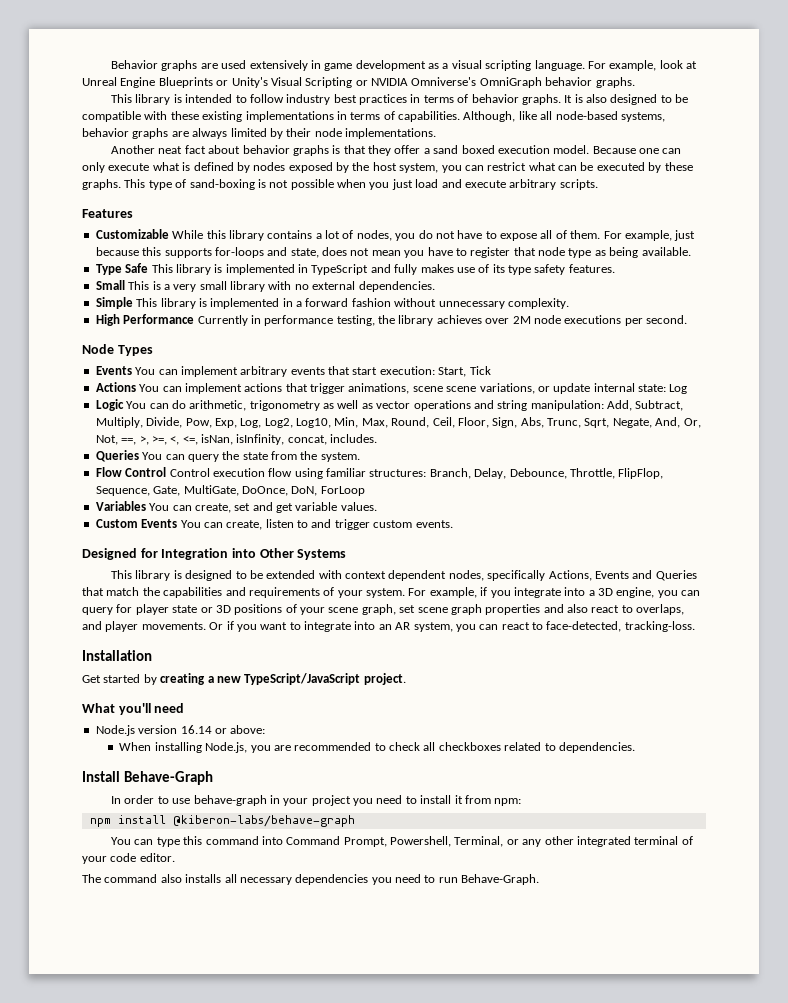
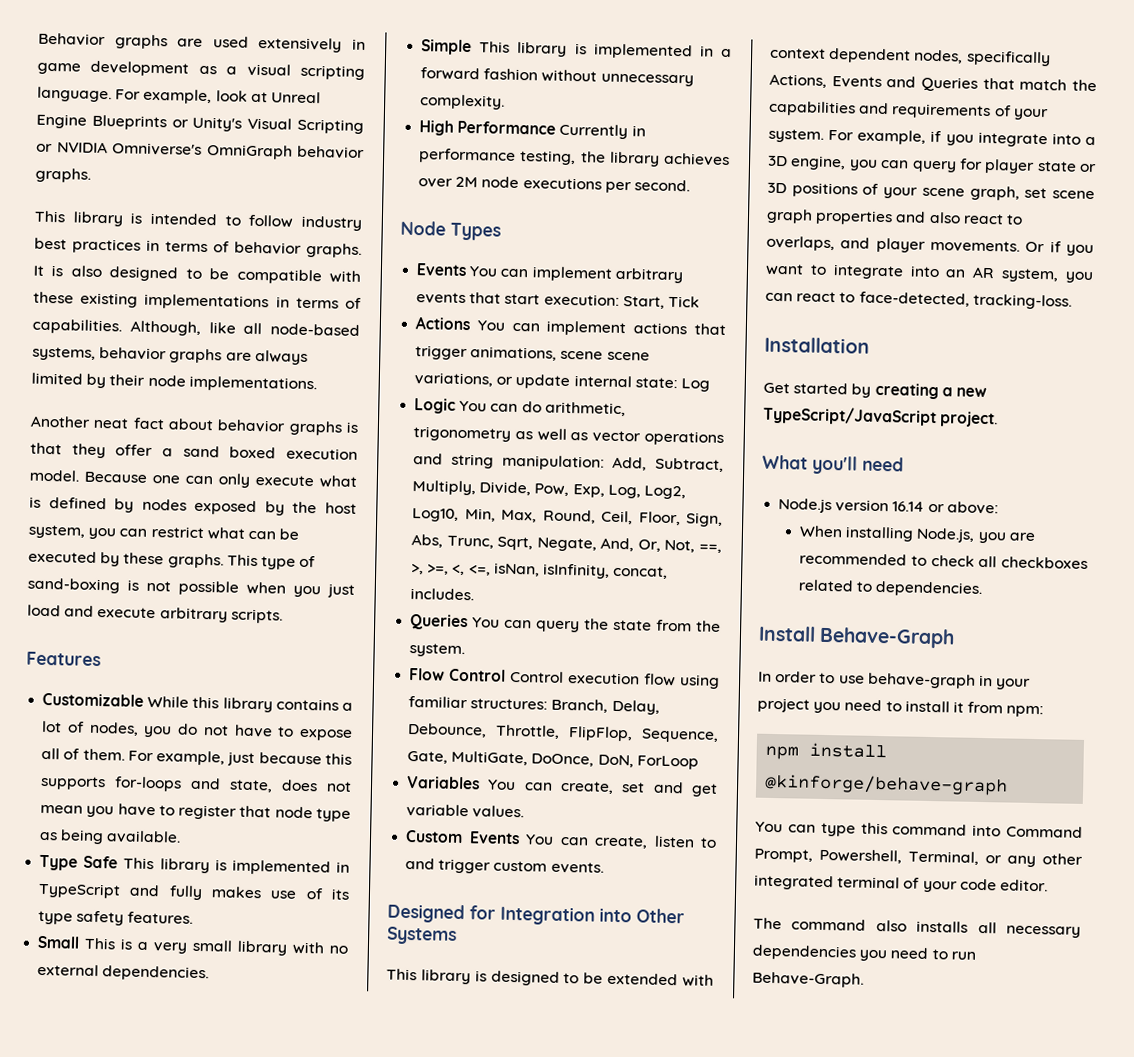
- npm install @kiberon-labs/behave-graph
+ npm install @kinforge/behave-graph

